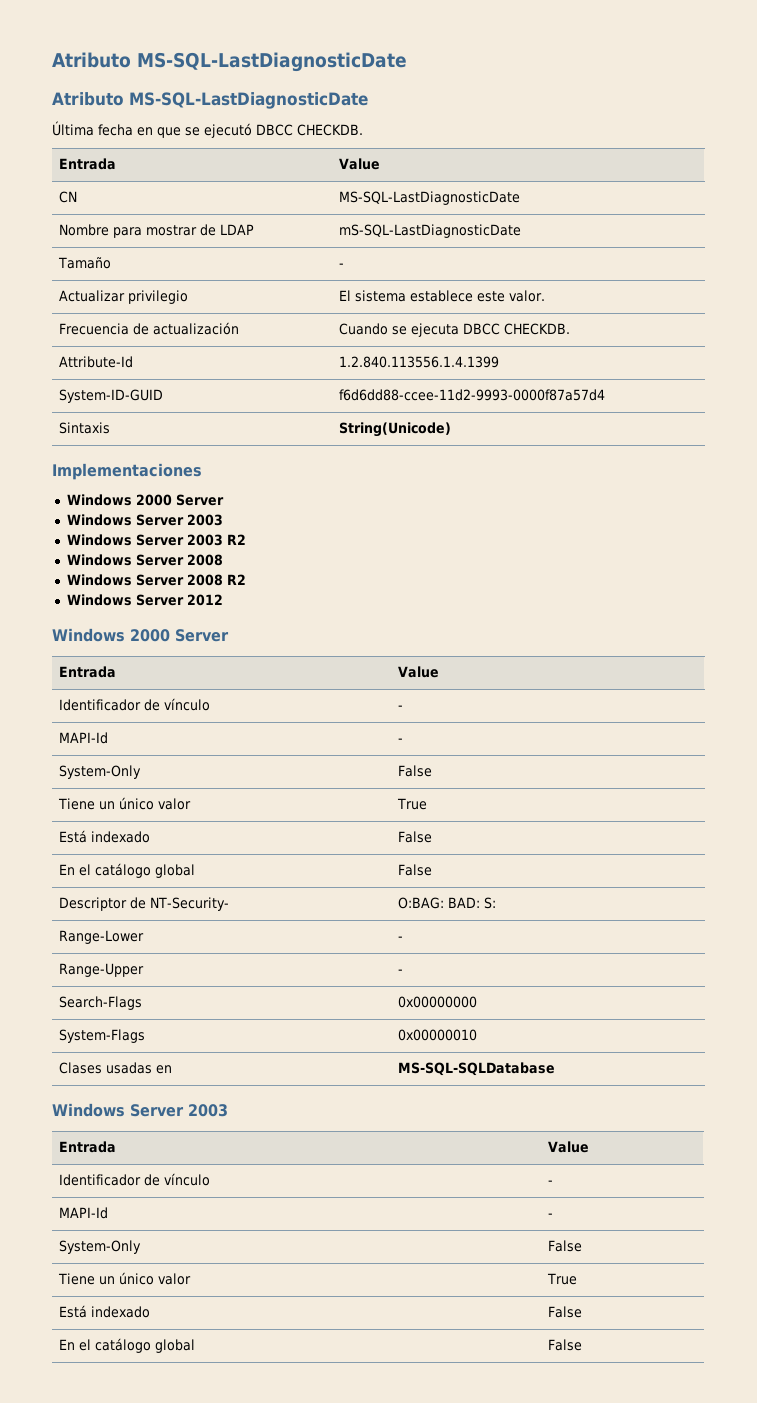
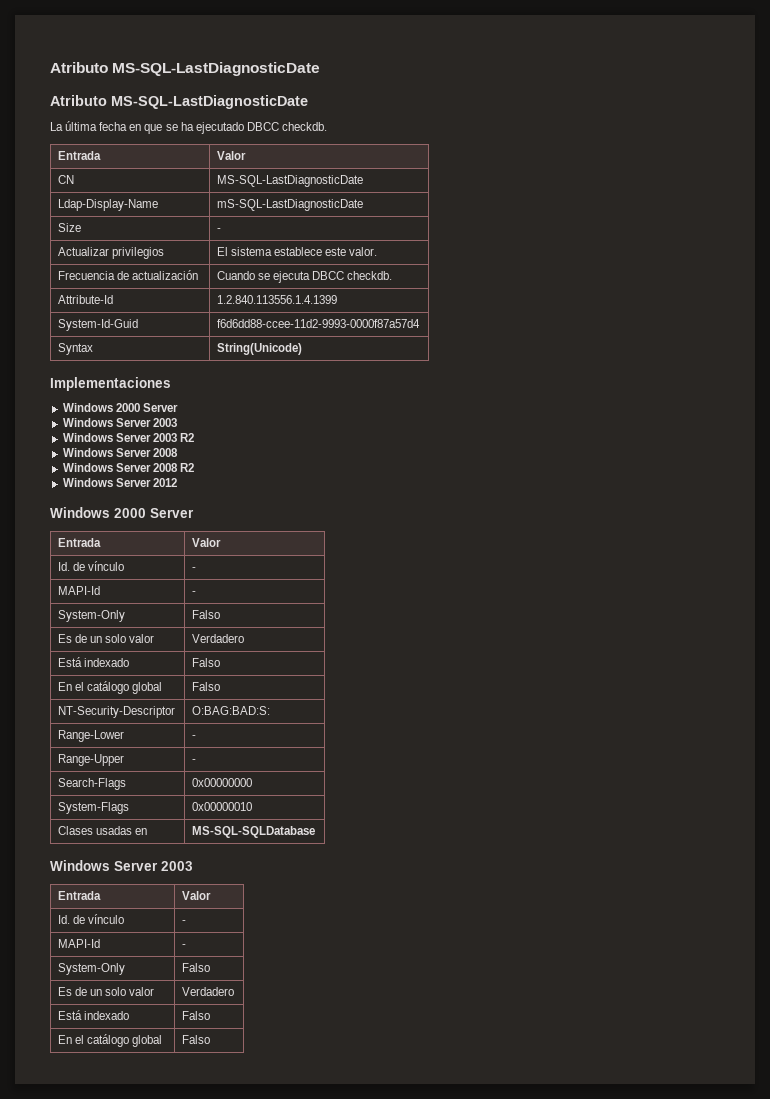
- Última fecha en que se ejecutó DBCC CHECKDB.
- Entrada | Value
+ La última fecha en que se ha ejecutado DBCC checkdb.
+ Entrada | Valor
- Nombre para mostrar de LDAP | mS-SQL-LastDiagnosticDate
+ Ldap-Display-Name | mS-SQL-LastDiagnosticDate
- Tamaño | -
+ Size | -
- Actualizar privilegio | El sistema establece este valor.
+ Actualizar privilegios | El sistema establece este valor.
- Frecuencia de actualización | Cuando se ejecuta DBCC CHECKDB.
+ Frecuencia de actualización | Cuando se ejecuta DBCC checkdb.
- System-ID-GUID | f6d6dd88-ccee-11d2-9993-0000f87a57d4
+ System-Id-Guid | f6d6dd88-ccee-11d2-9993-0000f87a57d4
- Sintaxis | String(Unicode)
+ Syntax | String(Unicode)
  Windows Server 2012
  Windows 2000 Server
- Entrada | Value
- Identificador de vínculo | -
+ Entrada | Valor
+ Id. de vínculo | -
  MAPI-Id | -
- System-Only | False
- Tiene un único valor | True
- Está indexado | False
- En el catálogo global | False
- Descriptor de NT-Security- | O:BAG: BAD: S:
+ System-Only | Falso
+ Es de un solo valor | Verdadero
+ Está indexado | Falso
+ En el catálogo global | Falso
+ NT-Security-Descriptor | O:BAG:BAD:S:
  Clases usadas en | MS-SQL-SQLDatabase
  Windows Server 2003
- Entrada | Value
- Identificador de vínculo | -
+ Entrada | Valor
+ Id. de vínculo | -
  MAPI-Id | -
- System-Only | False
- Tiene un único valor | True
- Está indexado | False
- En el catálogo global | False
+ System-Only | Falso
+ Es de un solo valor | Verdadero
+ Está indexado | Falso
+ En el catálogo global | Falso

